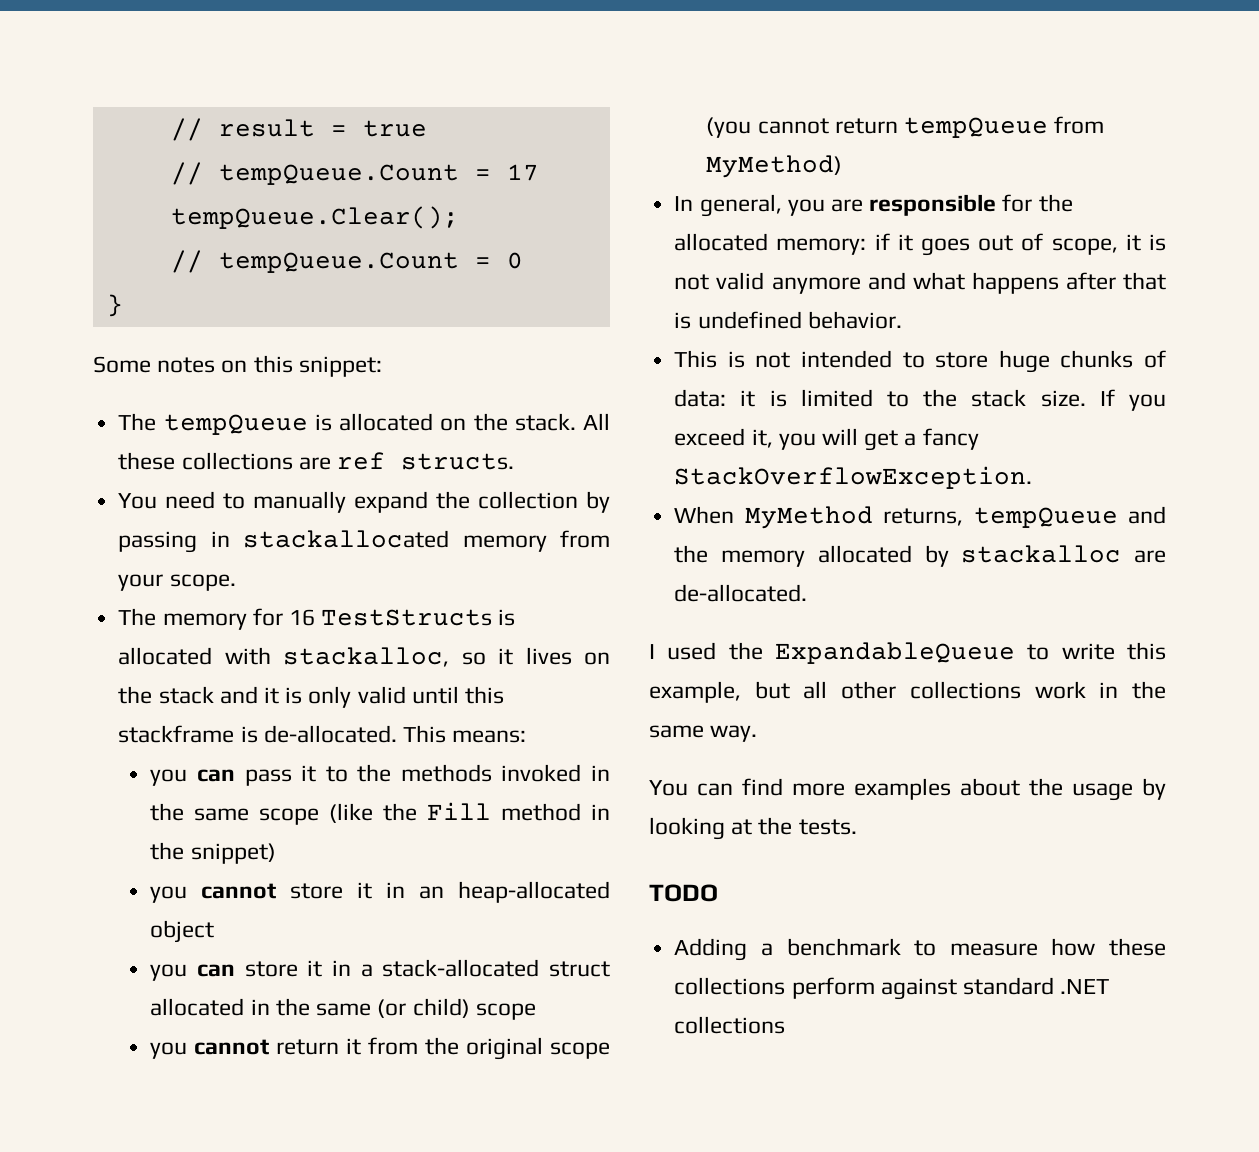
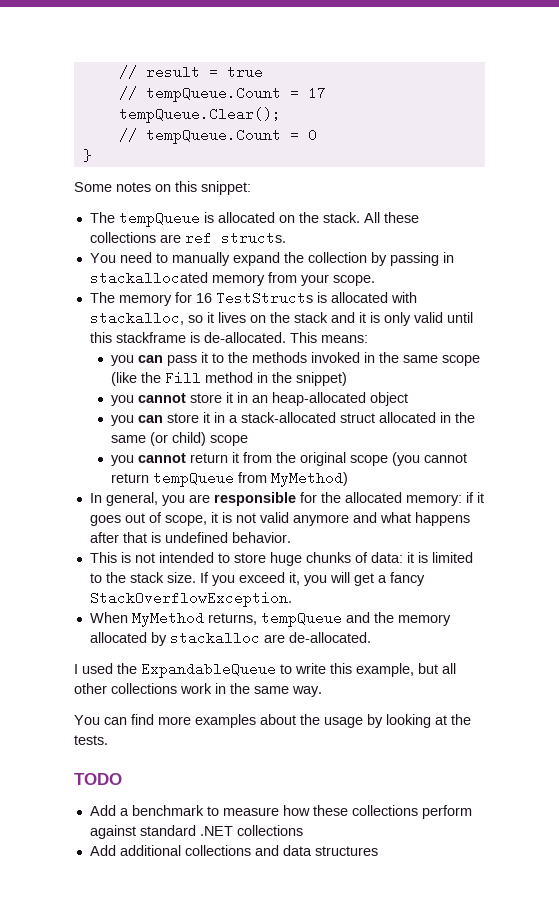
- Adding a benchmark to measure how these collections perform against standard .NET collections
+ Add a benchmark to measure how these collections perform against standard .NET collections
+ Add additional collections and data structures

